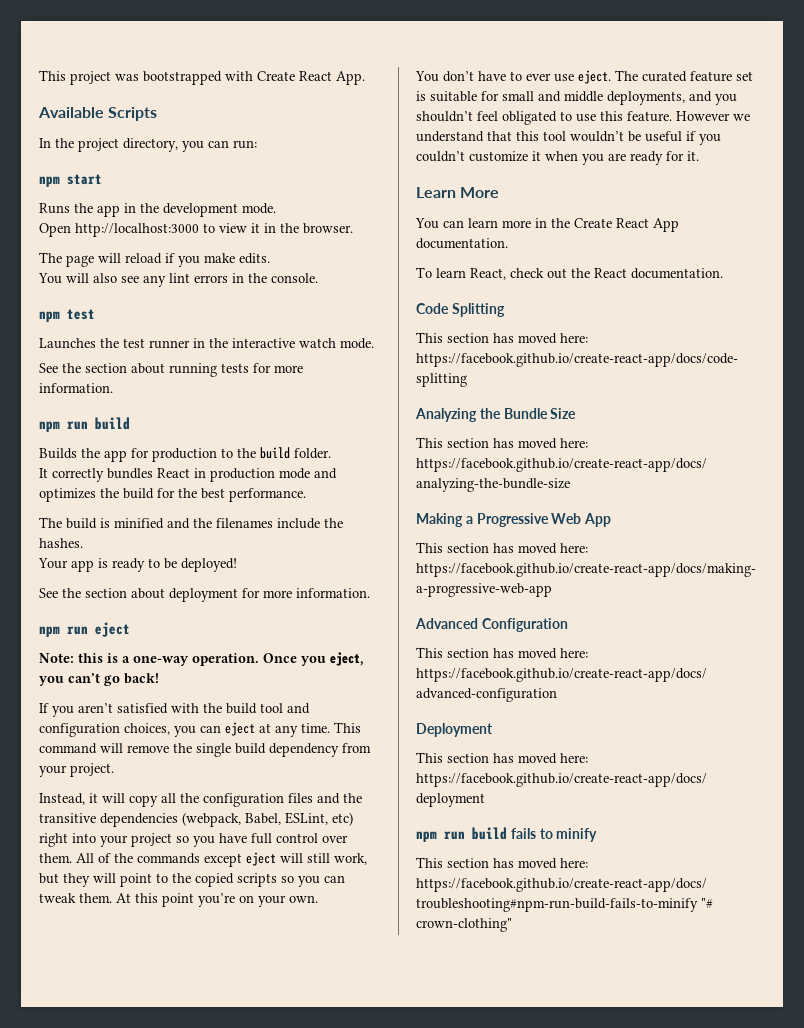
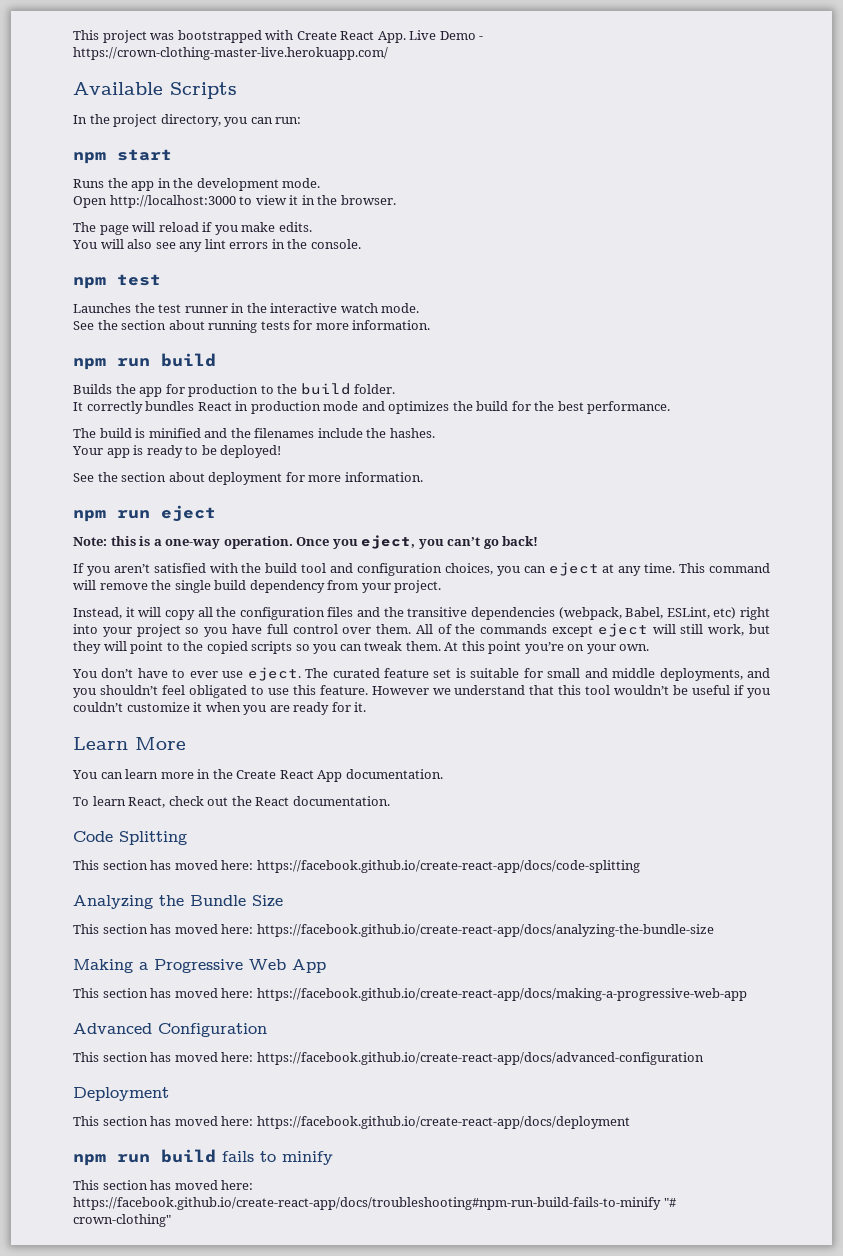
- This project was bootstrapped with Create React App.
+ This project was bootstrapped with Create React App. Live Demo - https://crown-clothing-master-live.herokuapp.com/

